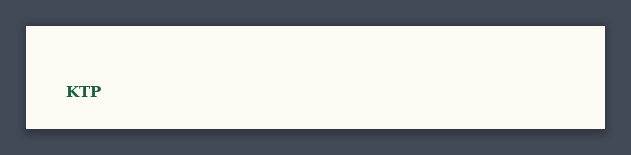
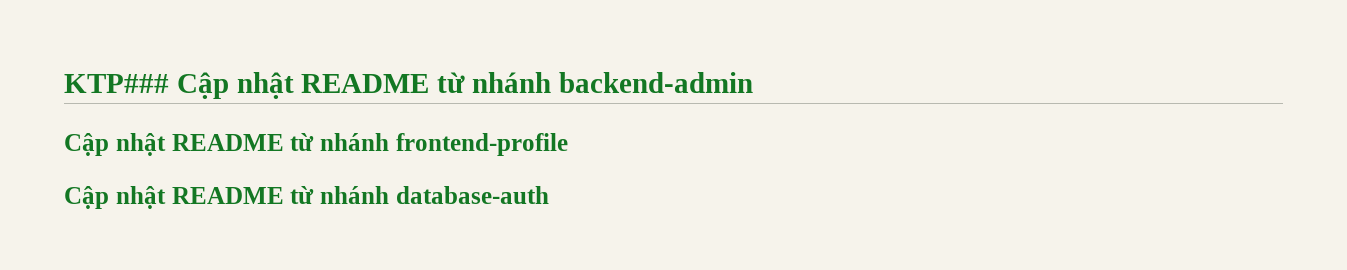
- KTP
+ KTP### Cập nhật README từ nhánh backend-admin
+ Cập nhật README từ nhánh frontend-profile
+ Cập nhật README từ nhánh database-auth

